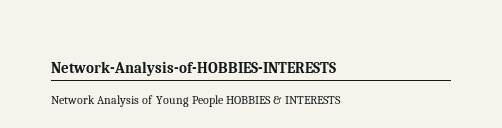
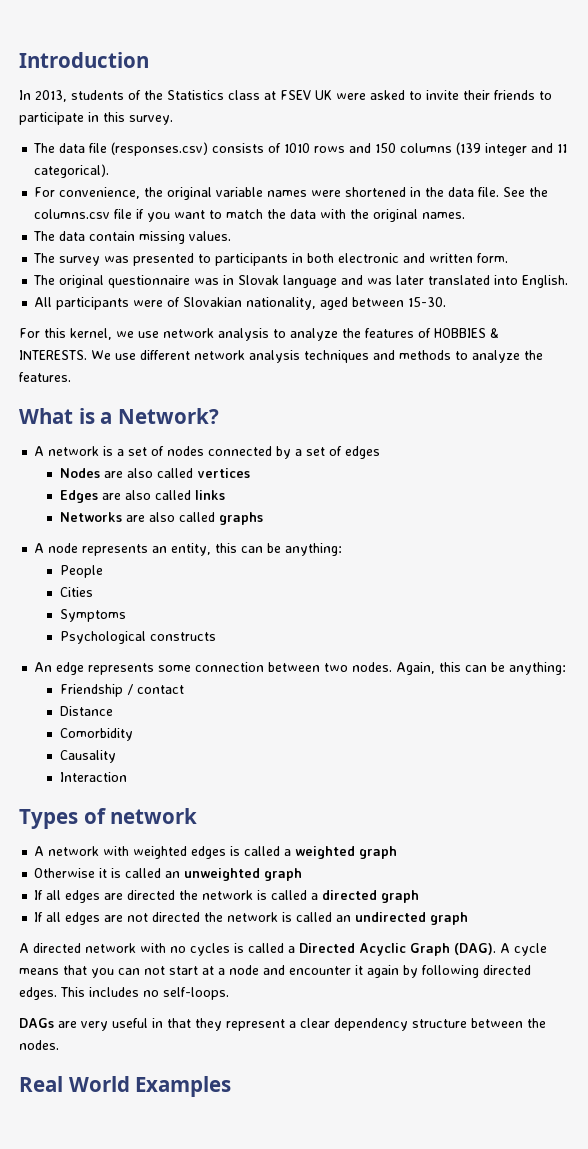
- Network-Analysis-of-HOBBIES-INTERESTS
- Network Analysis of Young People HOBBIES & INTERESTS
+ Introduction
+ In 2013, students of the Statistics class at FSEV UK were asked to invite their friends to participate in this survey.
+ The data file (responses.csv) consists of 1010 rows and 150 columns (139 integer and 11 categorical).
+ For convenience, the original variable names were shortened in the data file. See the columns.csv file if you want to match the data with the original names.
+ The data contain missing values.
+ The survey was presented to participants in both electronic and written form.
+ The original questionnaire was in Slovak language and was later translated into English.
+ All participants were of Slovakian nationality, aged between 15-30.
+ For this kernel, we use network analysis to analyze the features of HOBBIES & INTERESTS. We use different network analysis techniques and methods to analyze the features.
+ What is a Network?
+ A network is a set of nodes connected by a set of edges
+ Nodes are also called vertices
+ Edges are also called links
+ Networks are also called graphs
+ A node represents an entity, this can be anything:
+ People
+ Cities
+ Symptoms
+ Psychological constructs
+ An edge represents some connection between two nodes. Again, this can be anything:
+ Friendship / contact
+ Distance
+ Comorbidity
+ Causality
+ Interaction
+ Types of network
+ A network with weighted edges is called a weighted graph
+ Otherwise it is called an unweighted graph
+ If all edges are directed the network is called a directed graph
+ If all edges are not directed the network is called an undirected graph
+ A directed network with no cycles is called a Directed Acyclic Graph (DAG). A cycle means that you can not start at a node and encounter it again by following directed edges. This includes no self-loops.
+ DAGs are very useful in that they represent a clear dependency structure between the nodes.
+ Real World Examples

